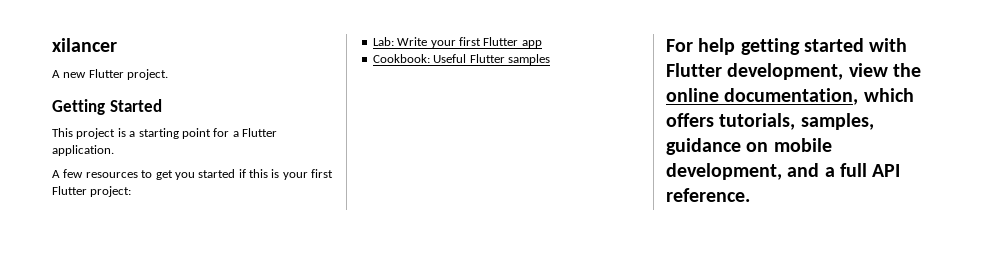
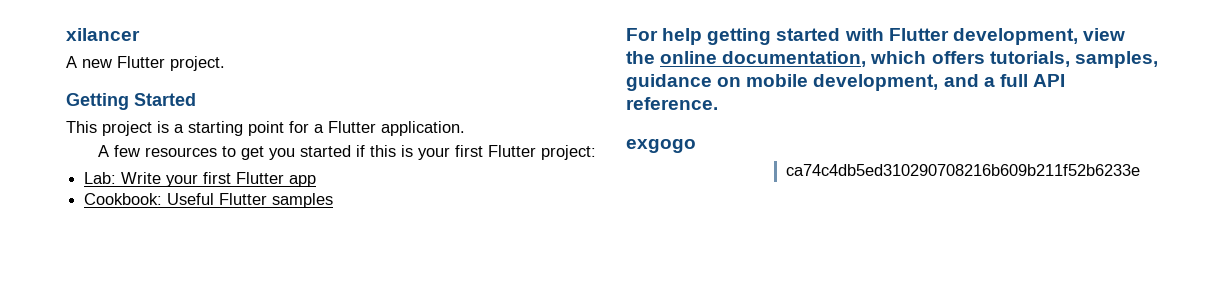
+ exgogo
+ ca74c4db5ed310290708216b609b211f52b6233e

